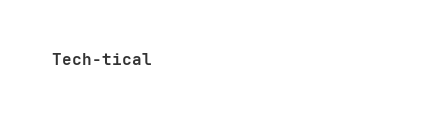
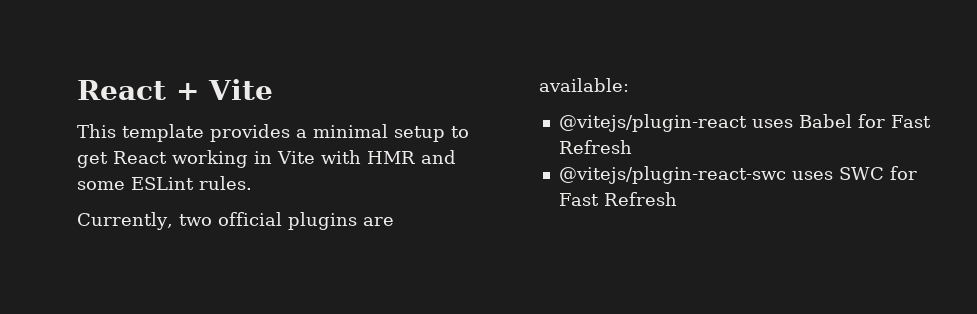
- Tech-tical
+ React + Vite
+ This template provides a minimal setup to get React working in Vite with HMR and some ESLint rules.
+ Currently, two official plugins are available:
+ @vitejs/plugin-react uses Babel for Fast Refresh
+ @vitejs/plugin-react-swc uses SWC for Fast Refresh

